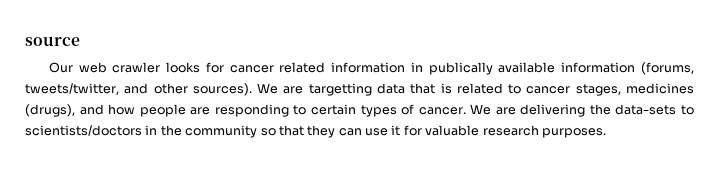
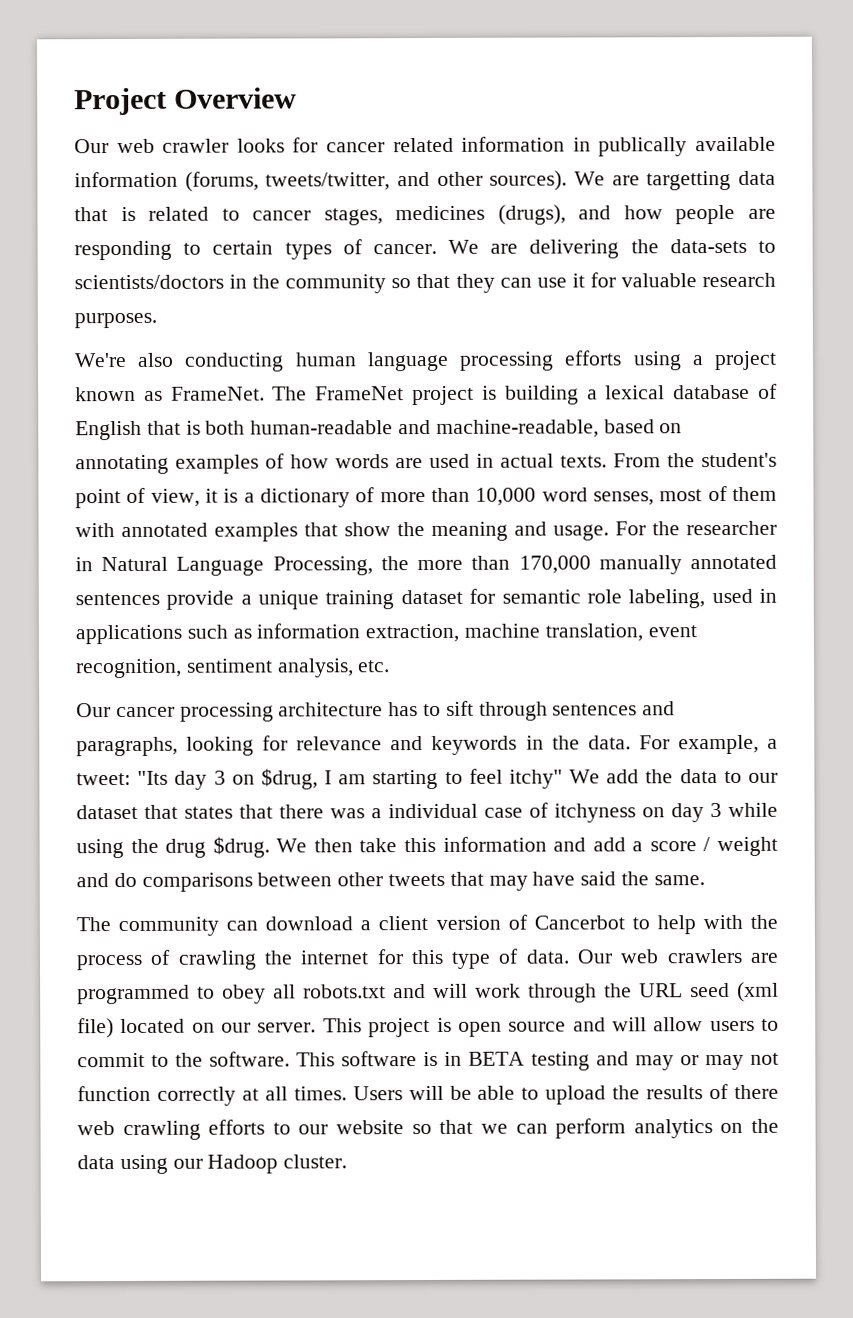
- source
+ Project Overview
+ We're also conducting human language processing efforts using a project known as FrameNet. The FrameNet project is building a lexical database of English that is both human-readable and machine-readable, based on annotating examples of how words are used in actual texts. From the student's point of view, it is a dictionary of more than 10,000 word senses, most of them with annotated examples that show the meaning and usage. For the researcher in Natural Language Processing, the more than 170,000 manually annotated sentences provide a unique training dataset for semantic role labeling, used in applications such as information extraction, machine translation, event recognition, sentiment analysis, etc.
+ Our cancer processing architecture has to sift through sentences and paragraphs, looking for relevance and keywords in the data. For example, a tweet: "Its day 3 on $drug, I am starting to feel itchy" We add the data to our dataset that states that there was a individual case of itchyness on day 3 while using the drug $drug. We then take this information and add a score / weight and do comparisons between other tweets that may have said the same.
+ The community can download a client version of Cancerbot to help with the process of crawling the internet for this type of data. Our web crawlers are programmed to obey all robots.txt and will work through the URL seed (xml file) located on our server. This project is open source and will allow users to commit to the software. This software is in BETA testing and may or may not function correctly at all times. Users will be able to upload the results of there web crawling efforts to our website so that we can perform analytics on the data using our Hadoop cluster.

